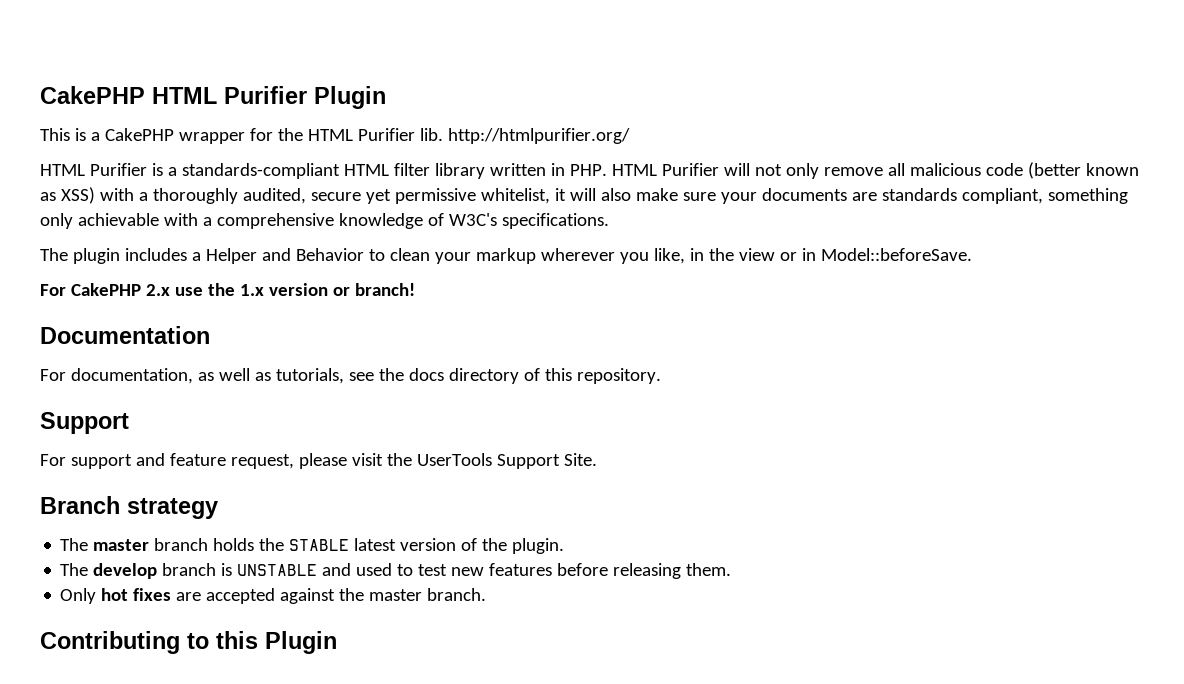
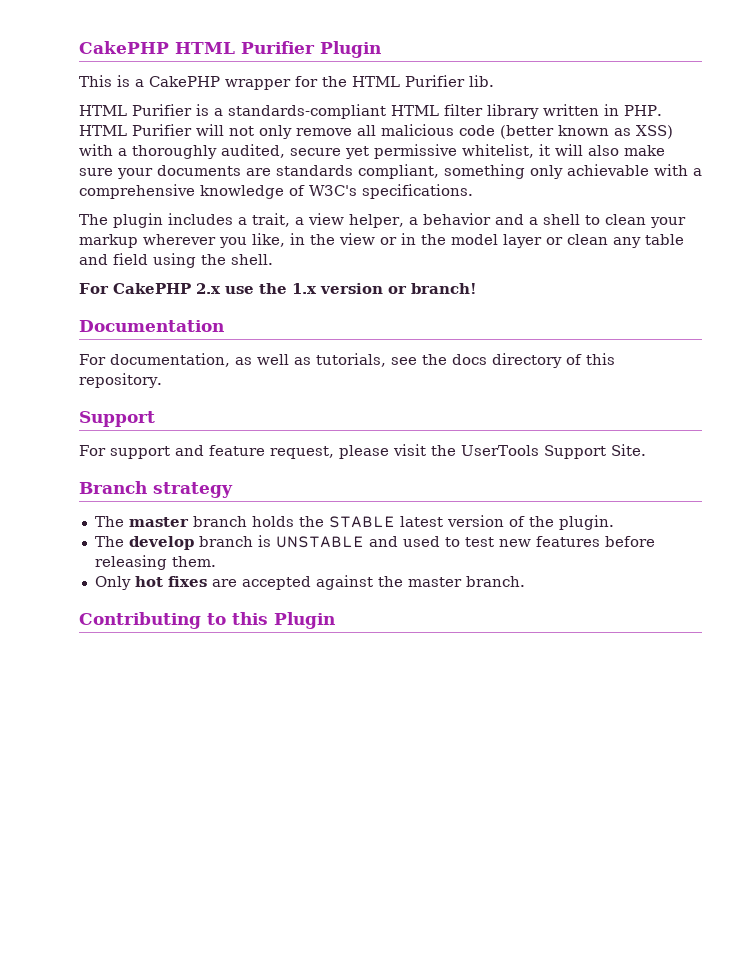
- This is a CakePHP wrapper for the HTML Purifier lib. http://htmlpurifier.org/
+ This is a CakePHP wrapper for the HTML Purifier lib.
- The plugin includes a Helper and Behavior to clean your markup wherever you like, in the view or in Model::beforeSave.
+ The plugin includes a trait, a view helper, a behavior and a shell to clean your markup wherever you like, in the view or in the model layer or clean any table and field using the shell.

